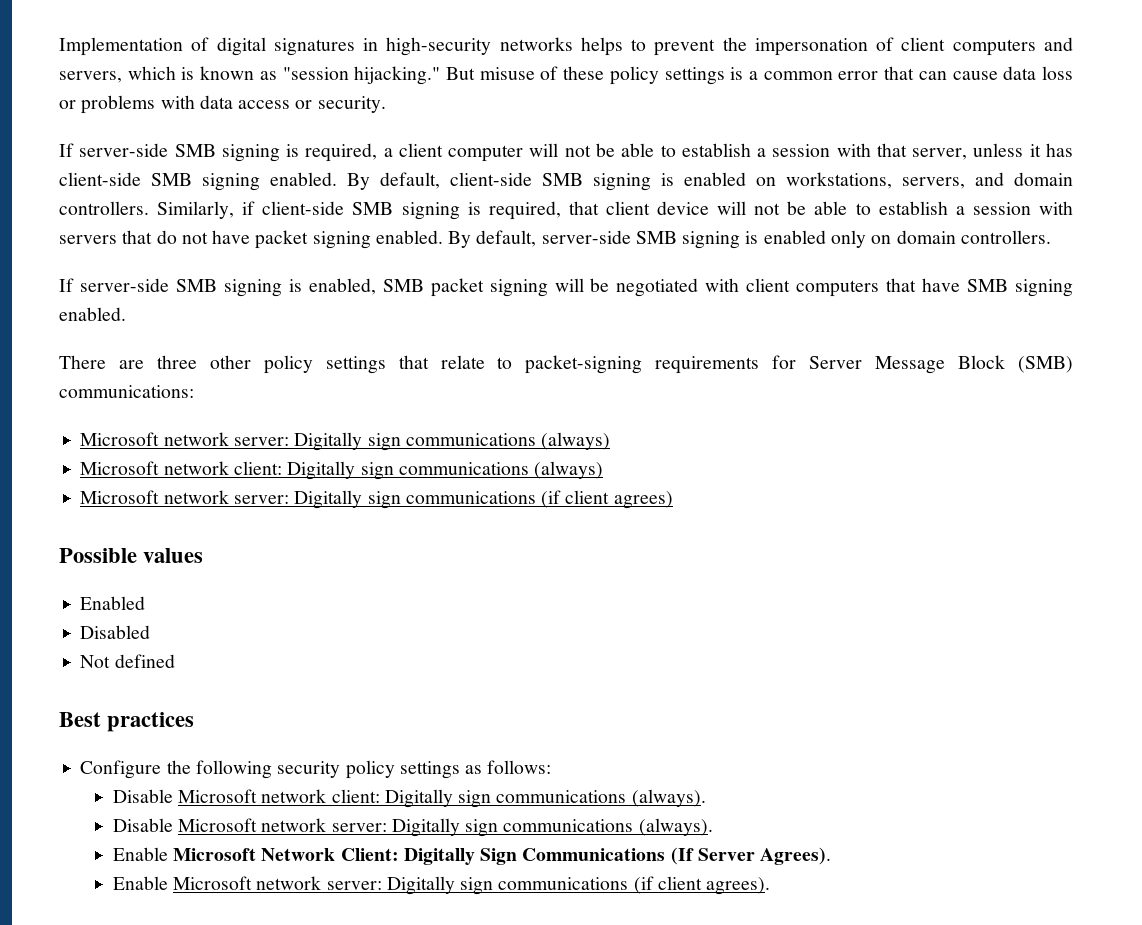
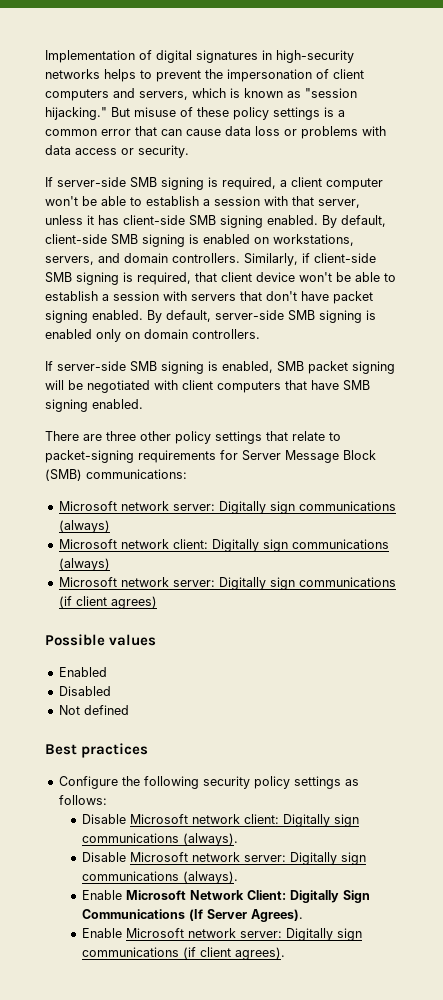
- If server-side SMB signing is required, a client computer will not be able to establish a session with that server, unless it has client-side SMB signing enabled.
+ If server-side SMB signing is required, a client computer won't be able to establish a session with that server, unless it has client-side SMB signing enabled.
- Similarly, if client-side SMB signing is required, that client device will not be able to establish a session with servers that do not have packet signing enabled.
+ Similarly, if client-side SMB signing is required, that client device won't be able to establish a session with servers that don't have packet signing enabled.

